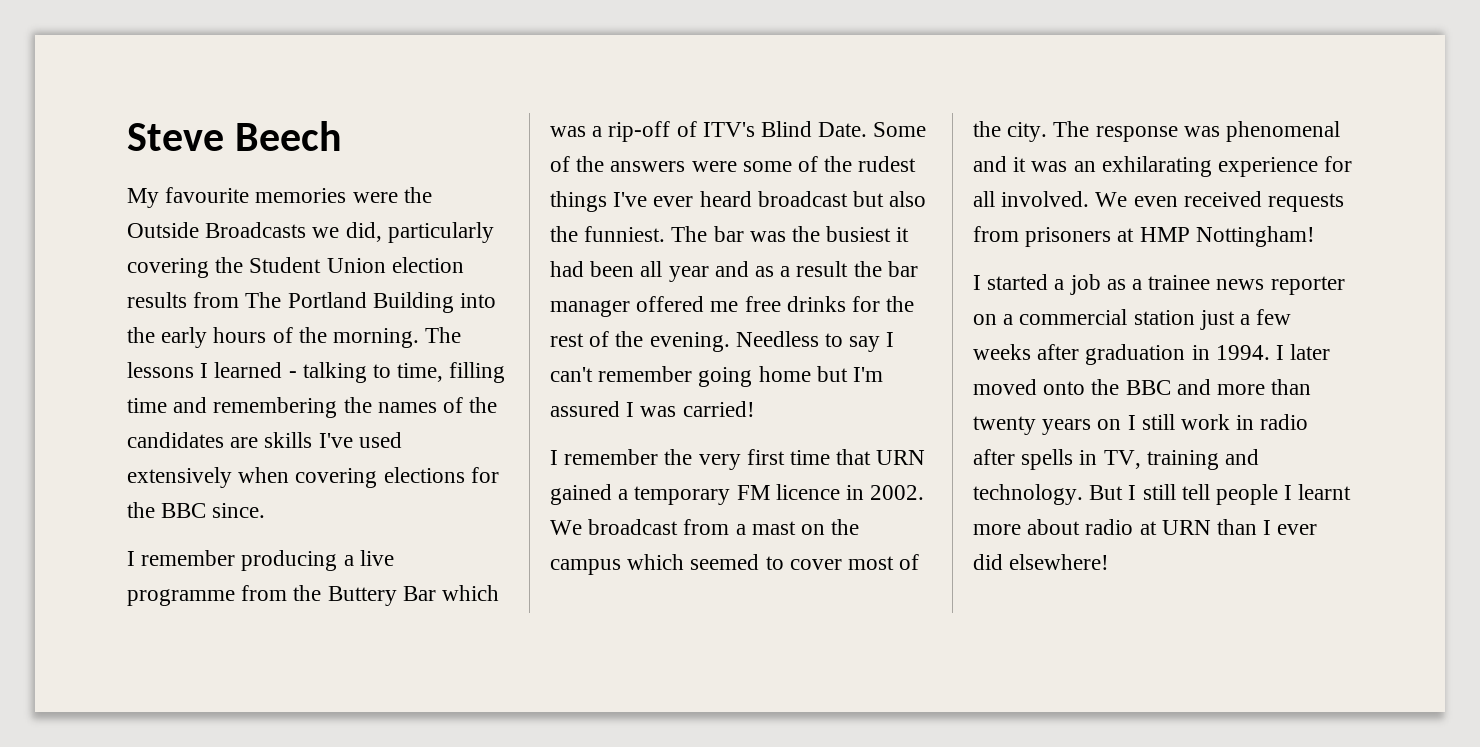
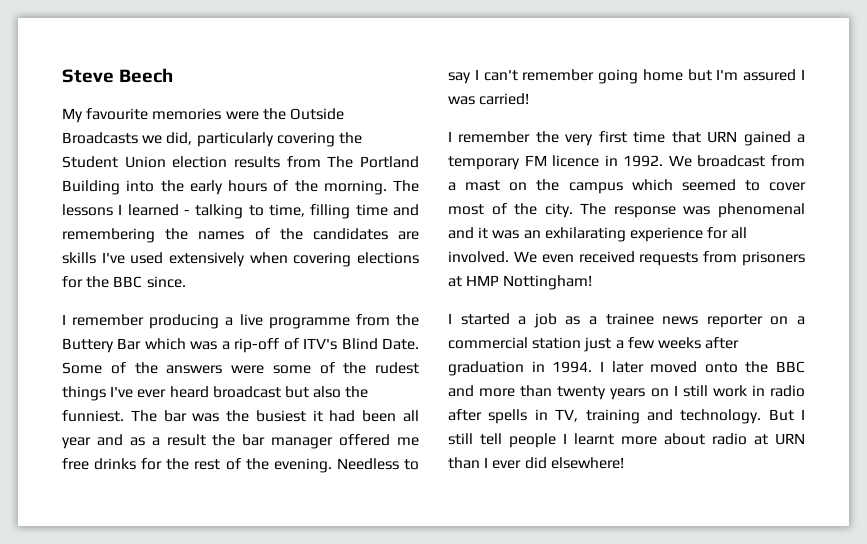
- I remember the very first time that URN gained a temporary FM licence in 2002.
+ I remember the very first time that URN gained a temporary FM licence in 1992.

